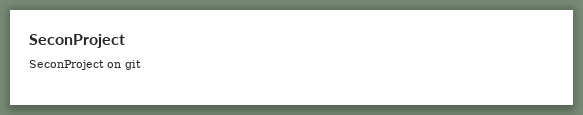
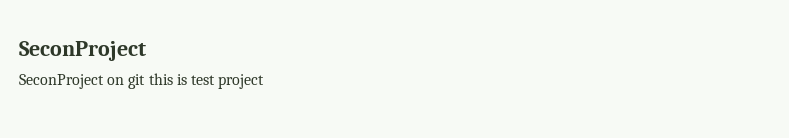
- SeconProject on git
+ SeconProject on git this is test project

